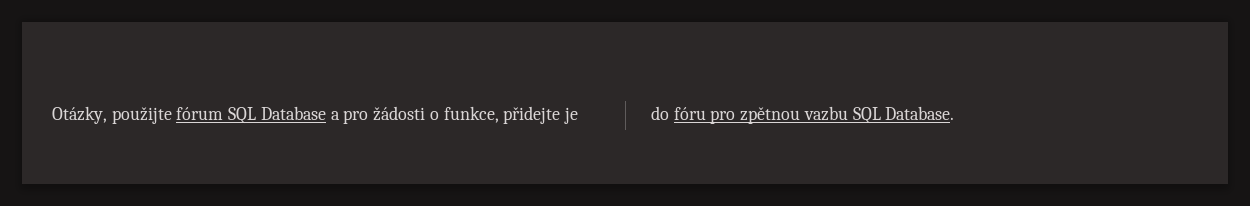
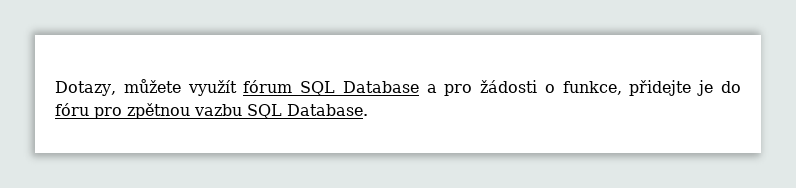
- Otázky, použijte fórum SQL Database a pro žádosti o funkce, přidejte je do fóru pro zpětnou vazbu SQL Database.
+ Dotazy, můžete využít fórum SQL Database a pro žádosti o funkce, přidejte je do fóru pro zpětnou vazbu SQL Database.

